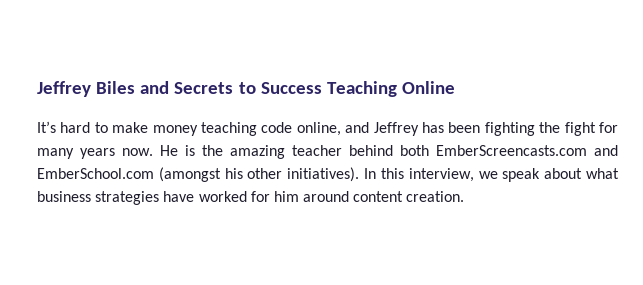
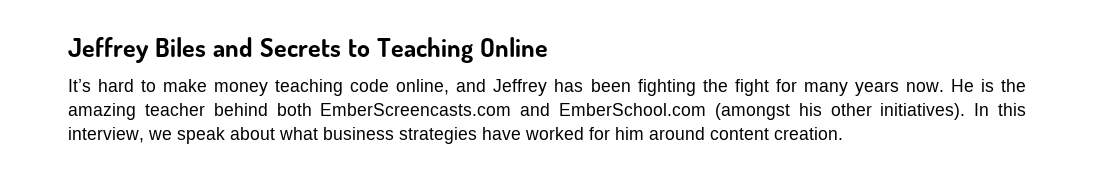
- Jeffrey Biles and Secrets to Success Teaching Online
+ Jeffrey Biles and Secrets to Teaching Online

